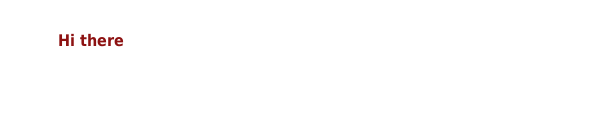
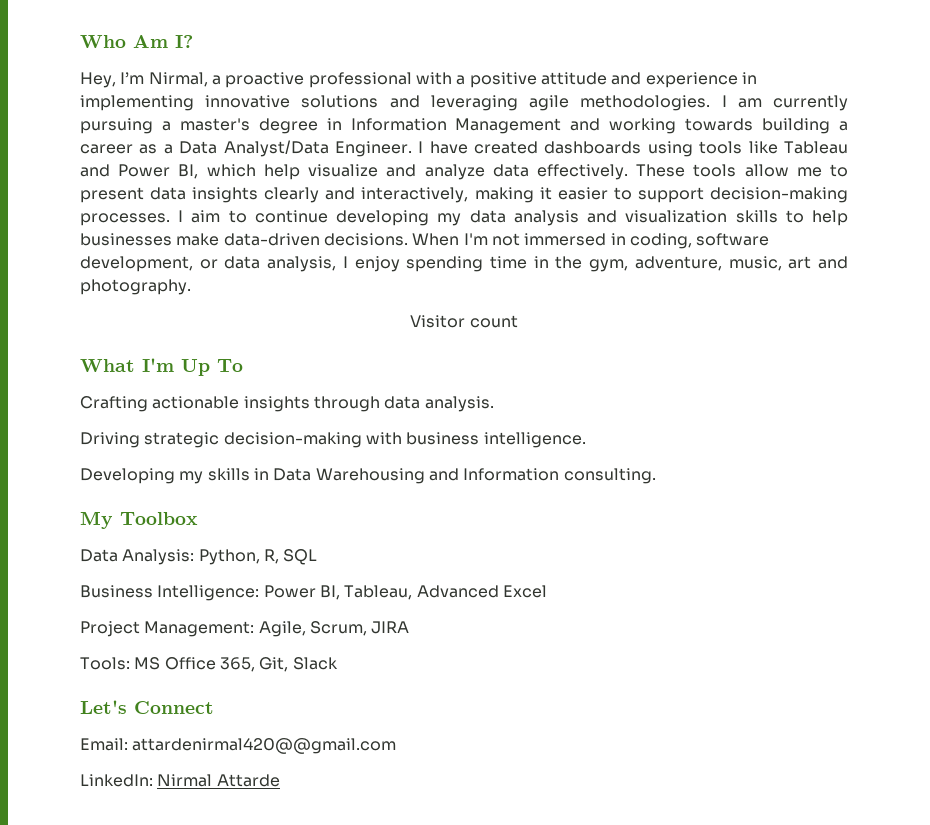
- Hi there
+ Who Am I?
+ Hey, I’m Nirmal, a proactive professional with a positive attitude and experience in implementing innovative solutions and leveraging agile methodologies. I am currently pursuing a master's degree in Information Management and working towards building a career as a Data Analyst/Data Engineer. I have created dashboards using tools like Tableau and Power BI, which help visualize and analyze data effectively. These tools allow me to present data insights clearly and interactively, making it easier to support decision-making processes. I aim to continue developing my data analysis and visualization skills to help businesses make data-driven decisions. When I'm not immersed in coding, software development, or data analysis, I enjoy spending time in the gym, adventure, music, art and photography.
+ Visitor count
+ What I'm Up To
+ Crafting actionable insights through data analysis.
+ Driving strategic decision-making with business intelligence.
+ Developing my skills in Data Warehousing and Information consulting.
+ My Toolbox
+ Data Analysis: Python, R, SQL
+ Business Intelligence: Power BI, Tableau, Advanced Excel
+ Project Management: Agile, Scrum, JIRA
+ Tools: MS Office 365, Git, Slack
+ Let's Connect
+ Email: attardenirmal420@@gmail.com
+ LinkedIn: Nirmal Attarde

